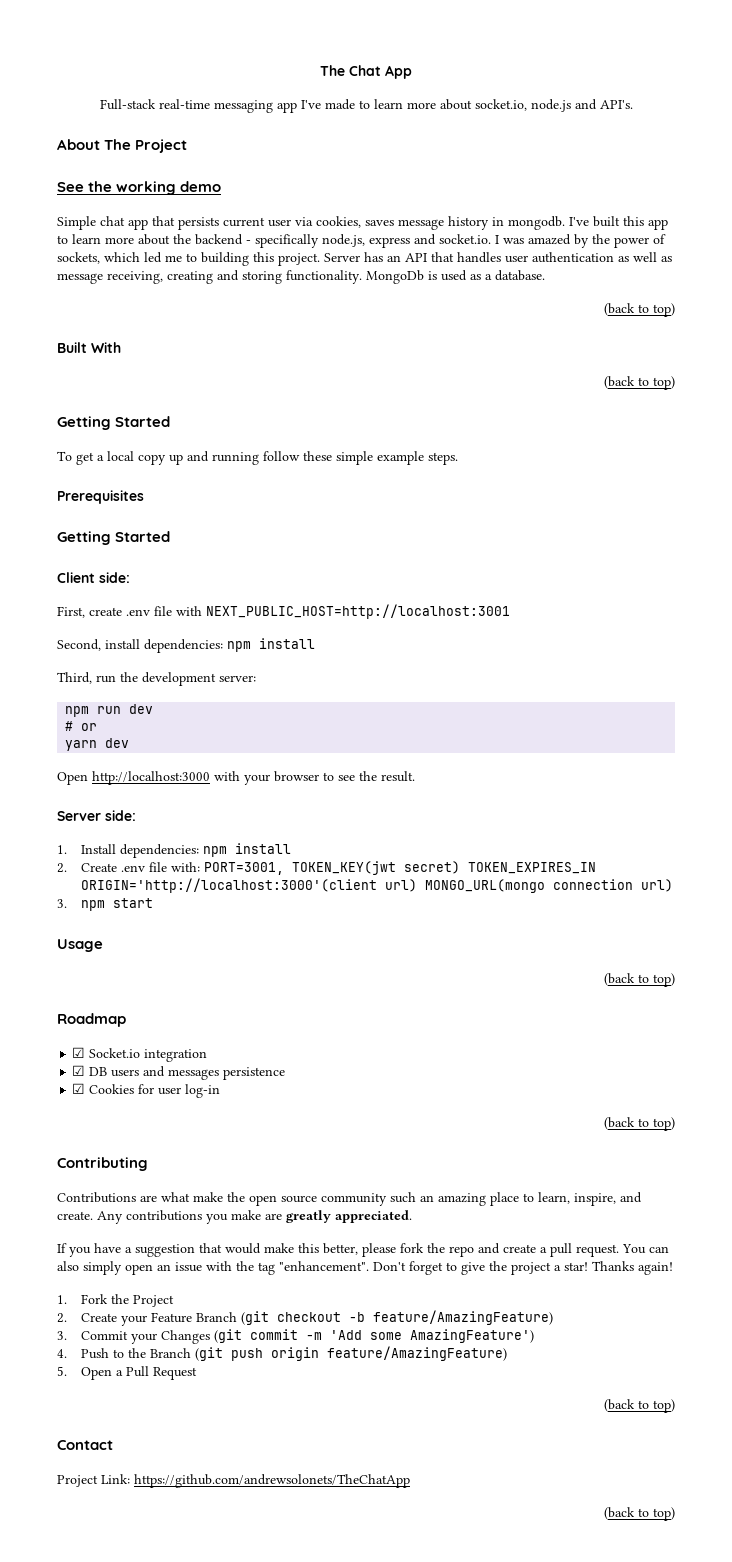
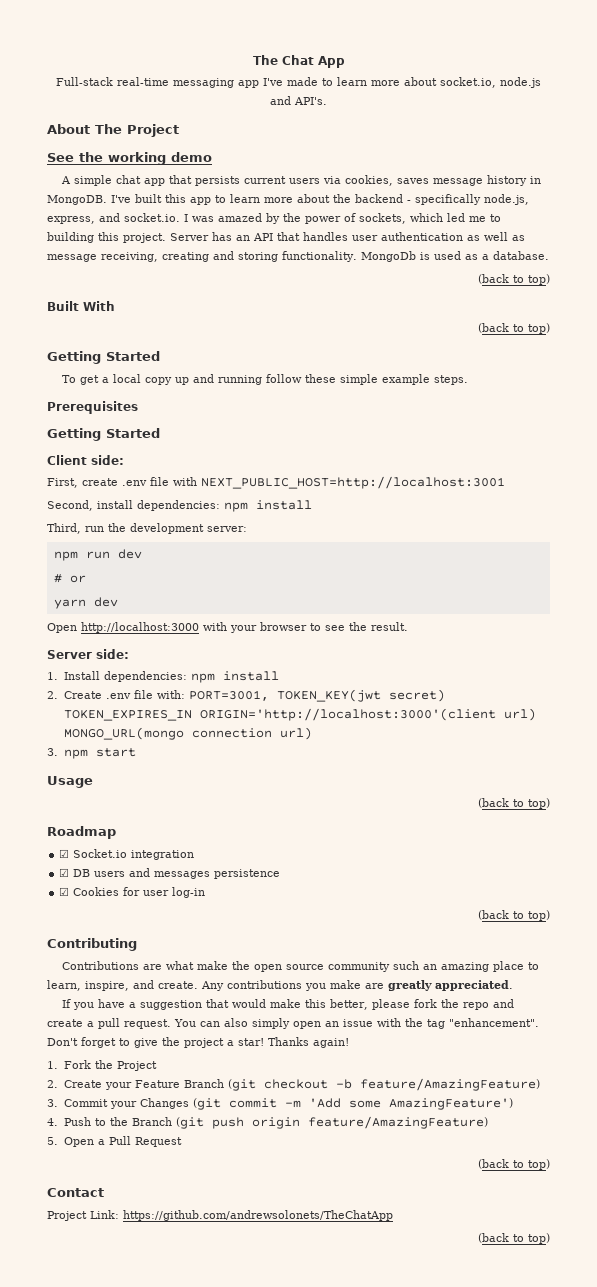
- Simple chat app that persists current user via cookies, saves message history in mongodb.
+ A simple chat app that persists current users via cookies, saves message history in MongoDB.
- I've built this app to learn more about the backend - specifically node.js, express and socket.io. I was amazed by the power of sockets, which led me to building this project.
+ I've built this app to learn more about the backend - specifically node.js, express, and socket.io. I was amazed by the power of sockets, which led me to building this project.

